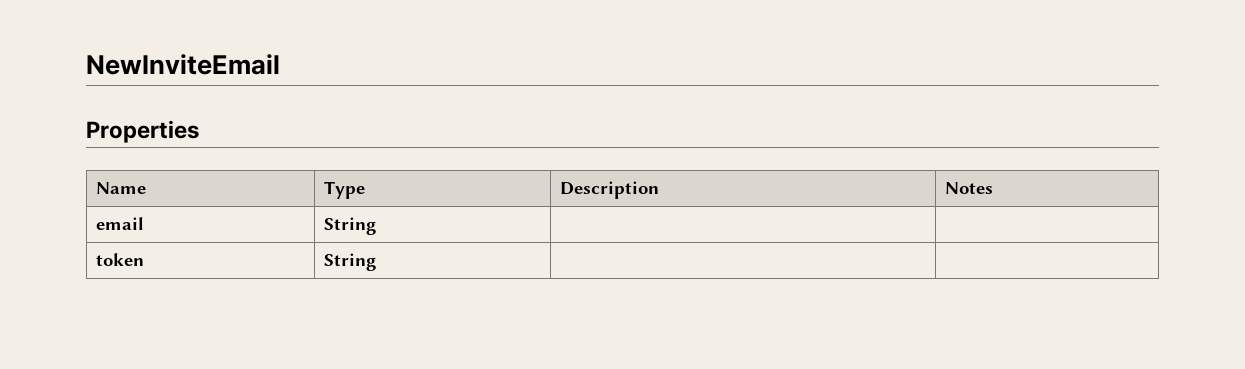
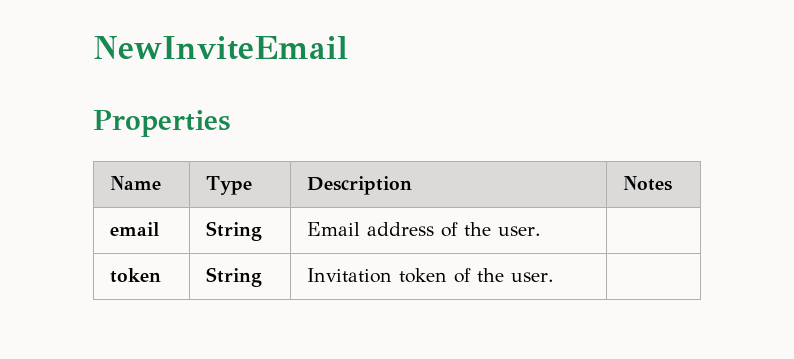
- email | String | |
- token | String | |
+ email | String | Email address of the user. |
+ token | String | Invitation token of the user. |

